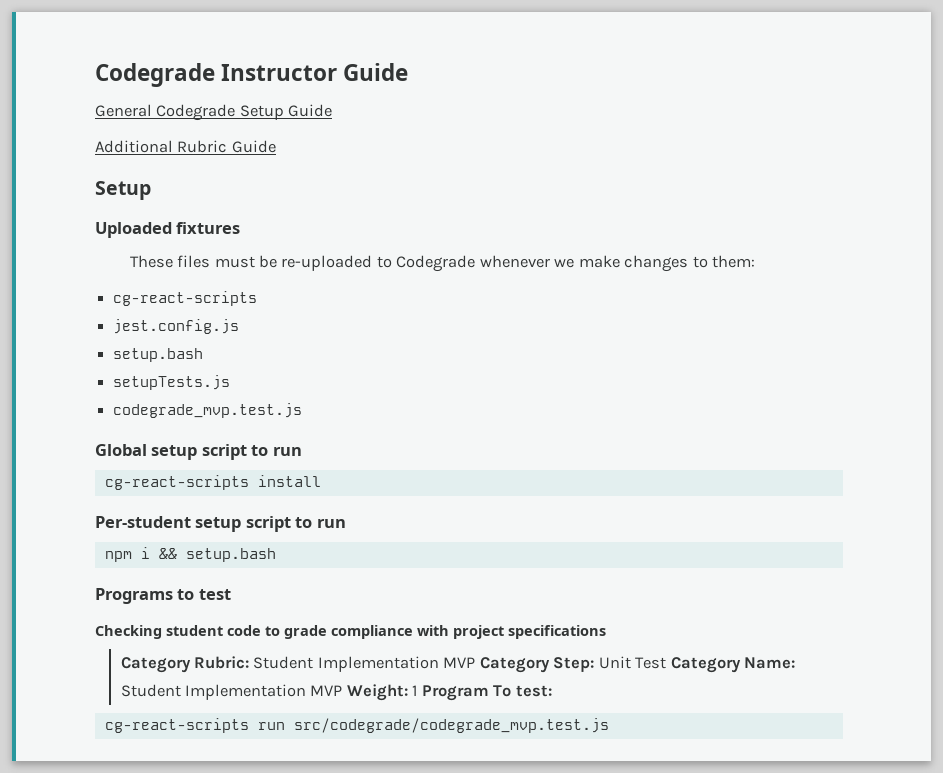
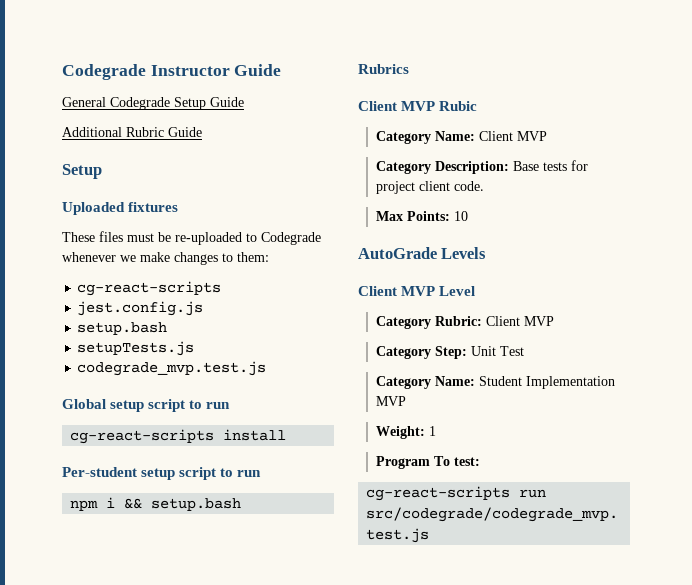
- Programs to test
- Checking student code to grade compliance with project specifications
+ Rubrics
+ Client MVP Rubic
+ Category Name: Client MVP
+ Category Description: Base tests for project client code.
+ Max Points: 10
+ AutoGrade Levels
+ Client MVP Level
- Category Rubric: Student Implementation MVP Category Step: Unit Test Category Name: Student Implementation MVP Weight: 1 Program To test:
+ Category Rubric: Client MVP
+ Category Step: Unit Test
+ Category Name: Student Implementation MVP
+ Weight: 1
+ Program To test:

